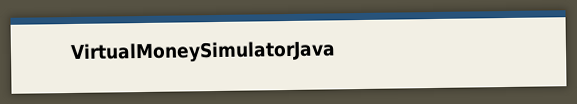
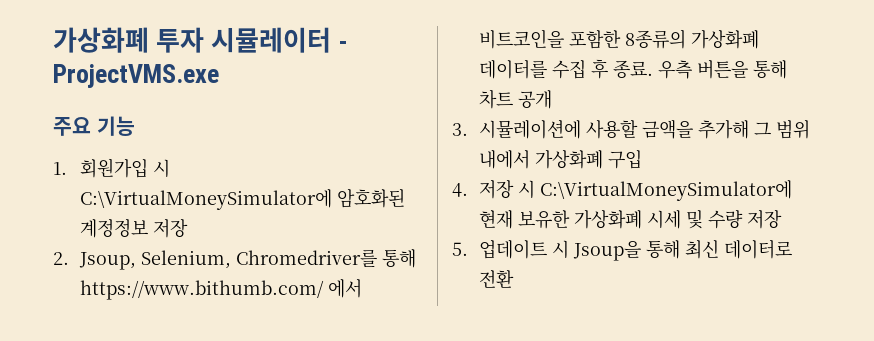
- VirtualMoneySimulatorJava
+ 가상화폐 투자 시뮬레이터 - ProjectVMS.exe
+ 주요 기능
+ 1. 회원가입 시 C:\VirtualMoneySimulator에 암호화된 계정정보 저장
+ 2. Jsoup, Selenium, Chromedriver를 통해 https://www.bithumb.com/ 에서 비트코인을 포함한 8종류의 가상화폐 데이터를 수집 후 종료. 우측 버튼을 통해 차트 공개
+ 3. 시뮬레이션에 사용할 금액을 추가해 그 범위 내에서 가상화폐 구입
+ 4. 저장 시 C:\VirtualMoneySimulator에 현재 보유한 가상화폐 시세 및 수량 저장
+ 5. 업데이트 시 Jsoup을 통해 최신 데이터로 전환

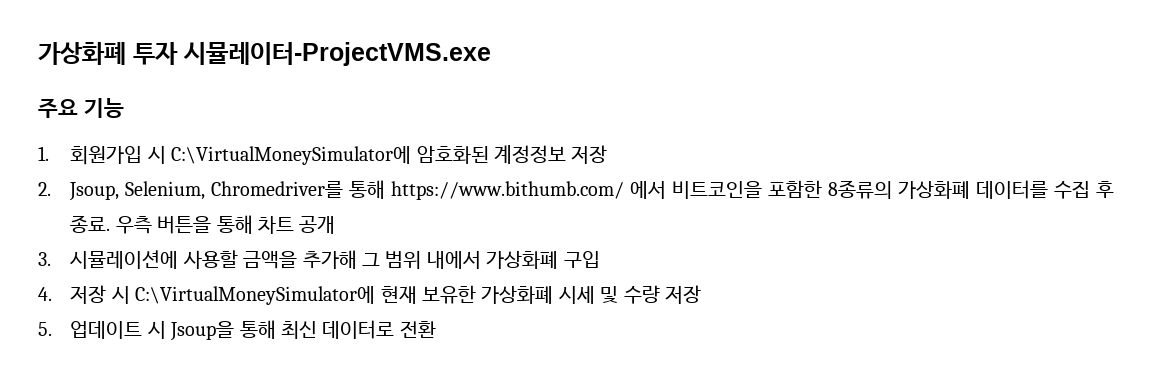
- 가상화폐 투자 시뮬레이터 - ProjectVMS.exe
+ 가상화폐 투자 시뮬레이터-ProjectVMS.exe

